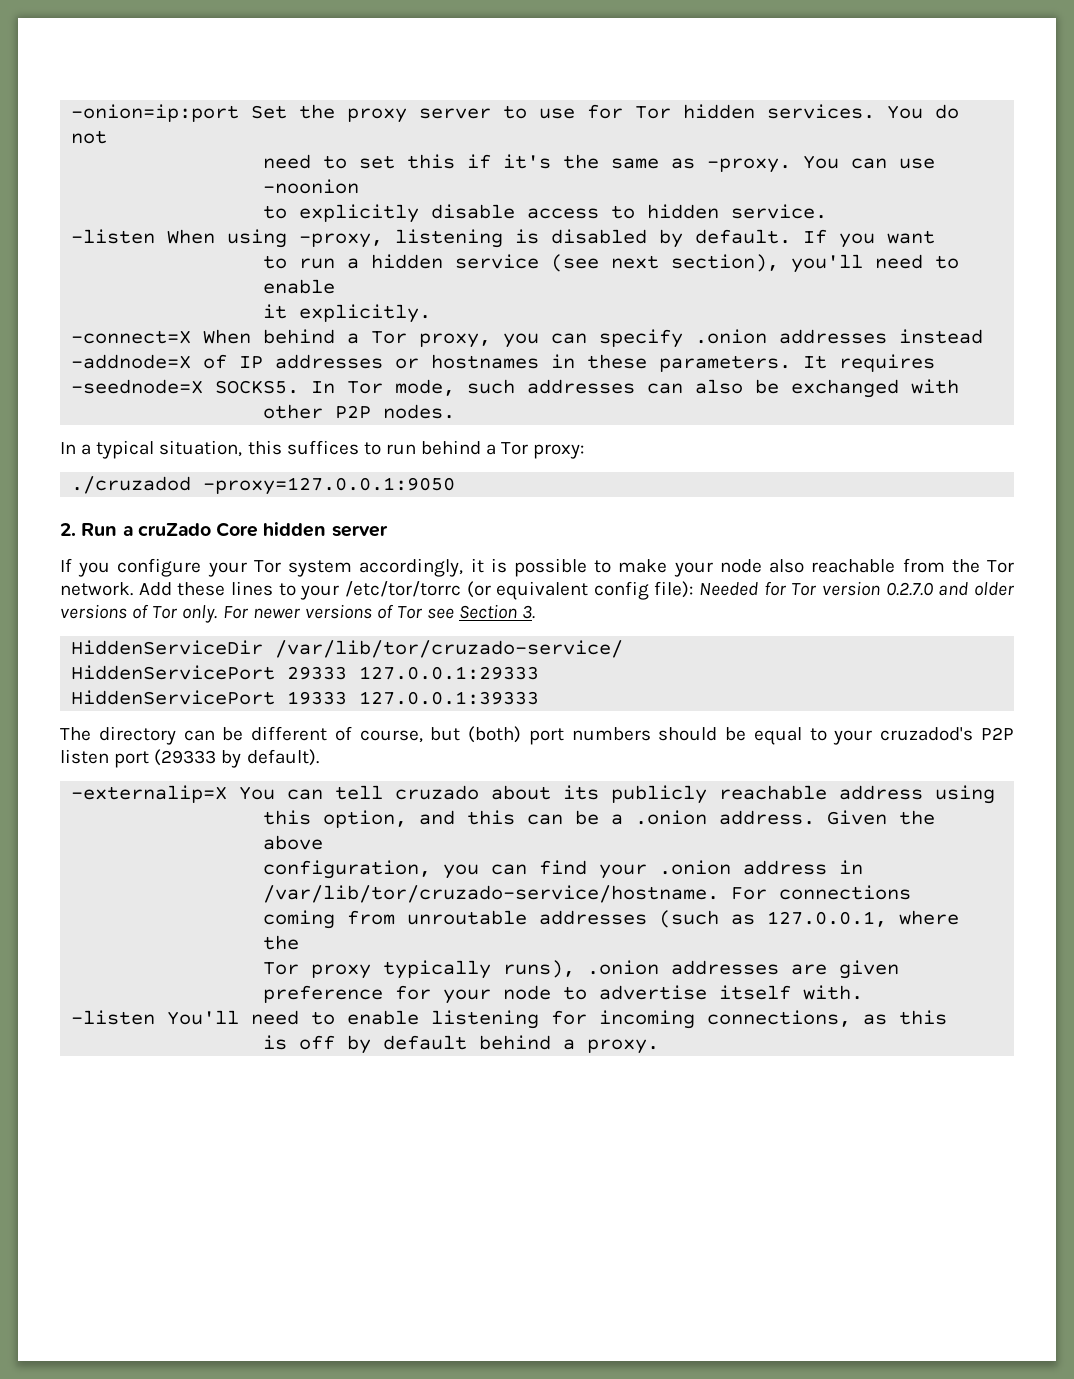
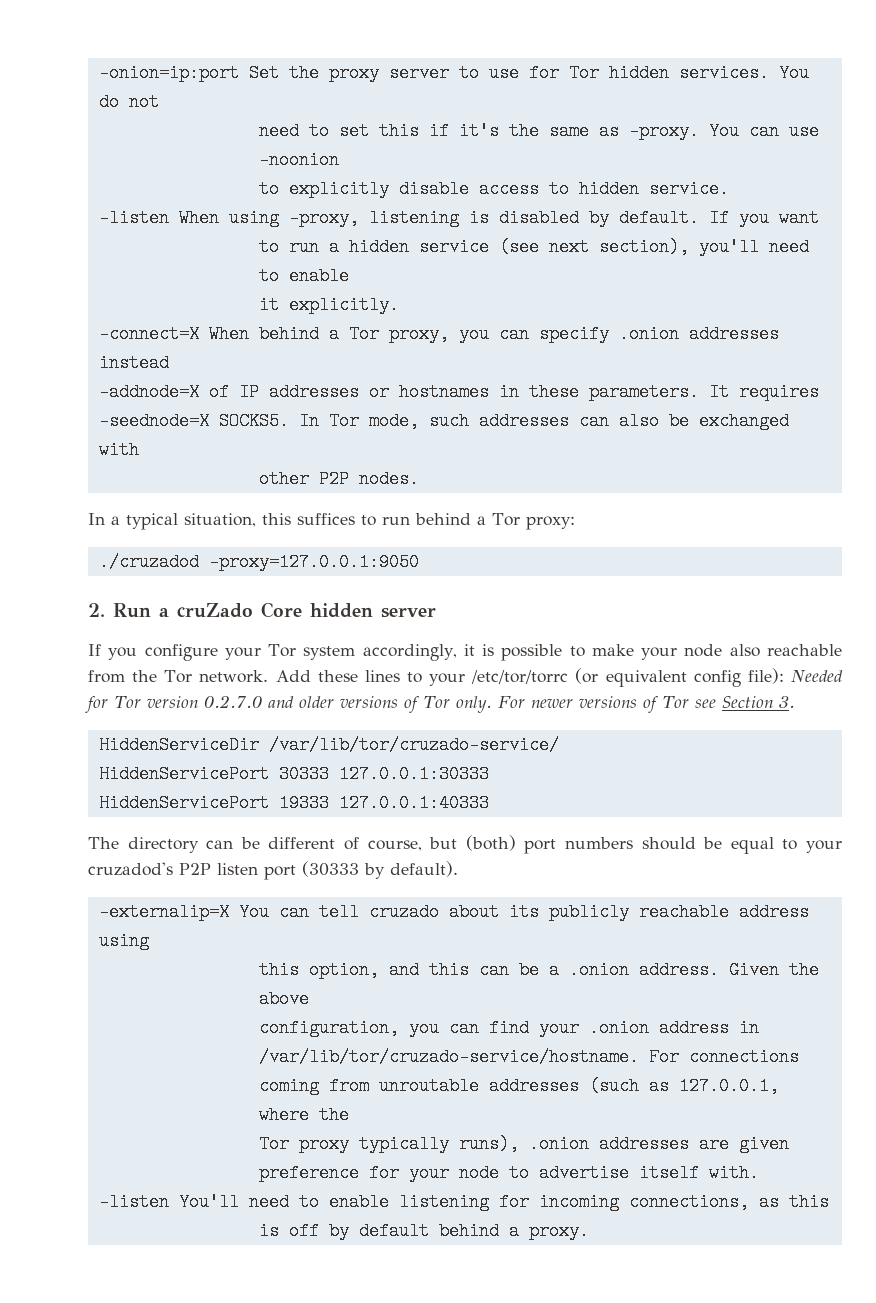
- HiddenServicePort 29333 127.0.0.1:29333
+ HiddenServicePort 30333 127.0.0.1:30333
- HiddenServicePort 19333 127.0.0.1:39333
+ HiddenServicePort 19333 127.0.0.1:40333
- The directory can be different of course, but (both) port numbers should be equal to your cruzadod's P2P listen port (29333 by default).
+ The directory can be different of course, but (both) port numbers should be equal to your cruzadod's P2P listen port (30333 by default).

